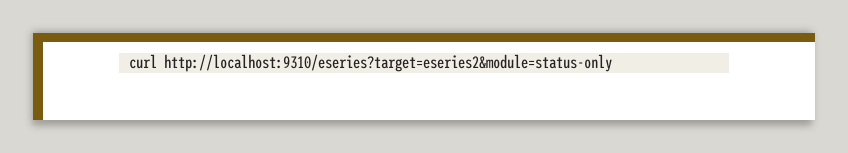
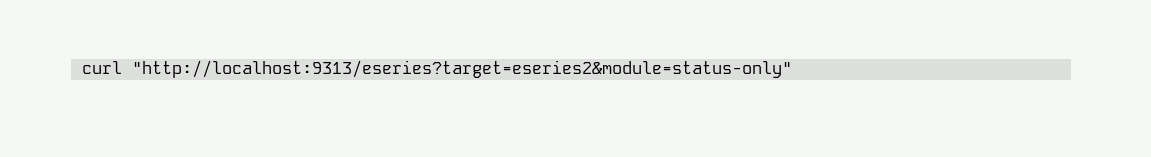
- curl http://localhost:9310/eseries?target=eseries2&module=status-only
+ curl "http://localhost:9313/eseries?target=eseries2&module=status-only"

